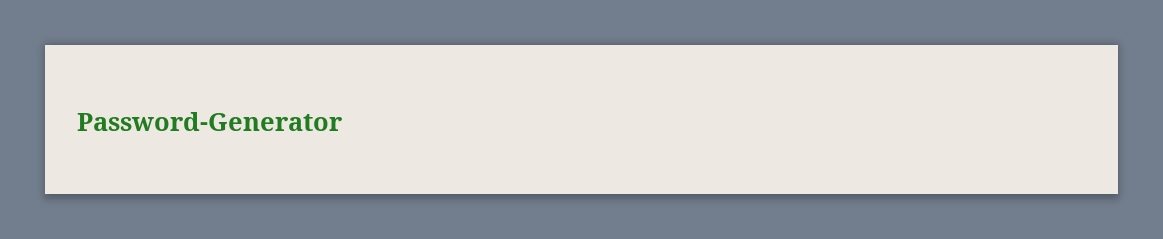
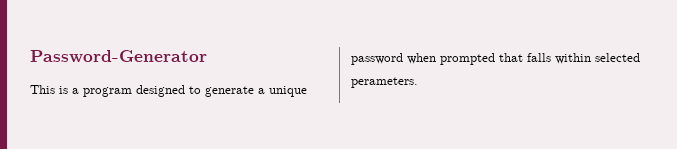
+ This is a program designed to generate a unique password when prompted that falls within selected perameters.

